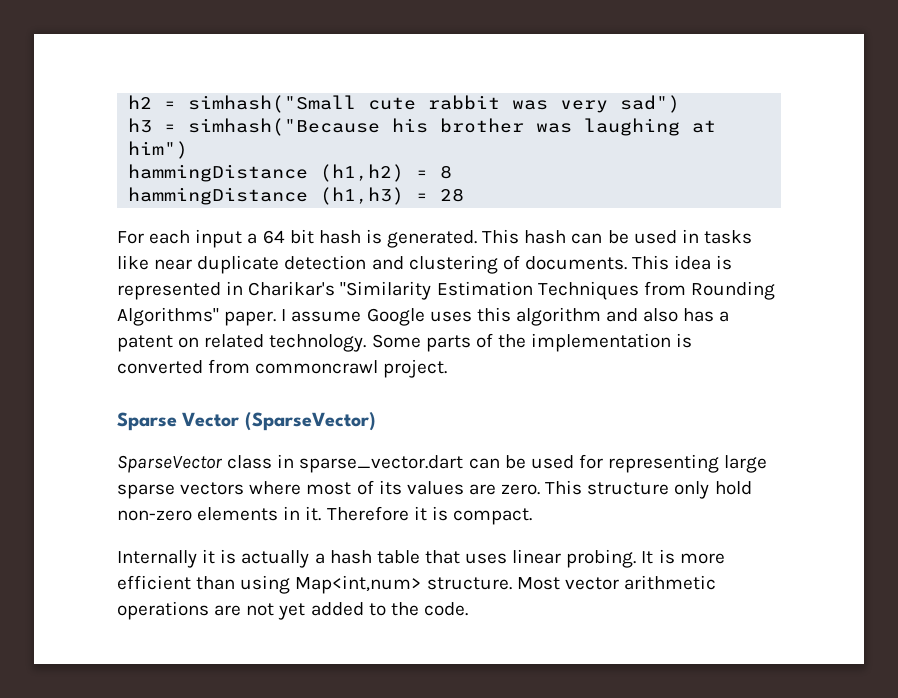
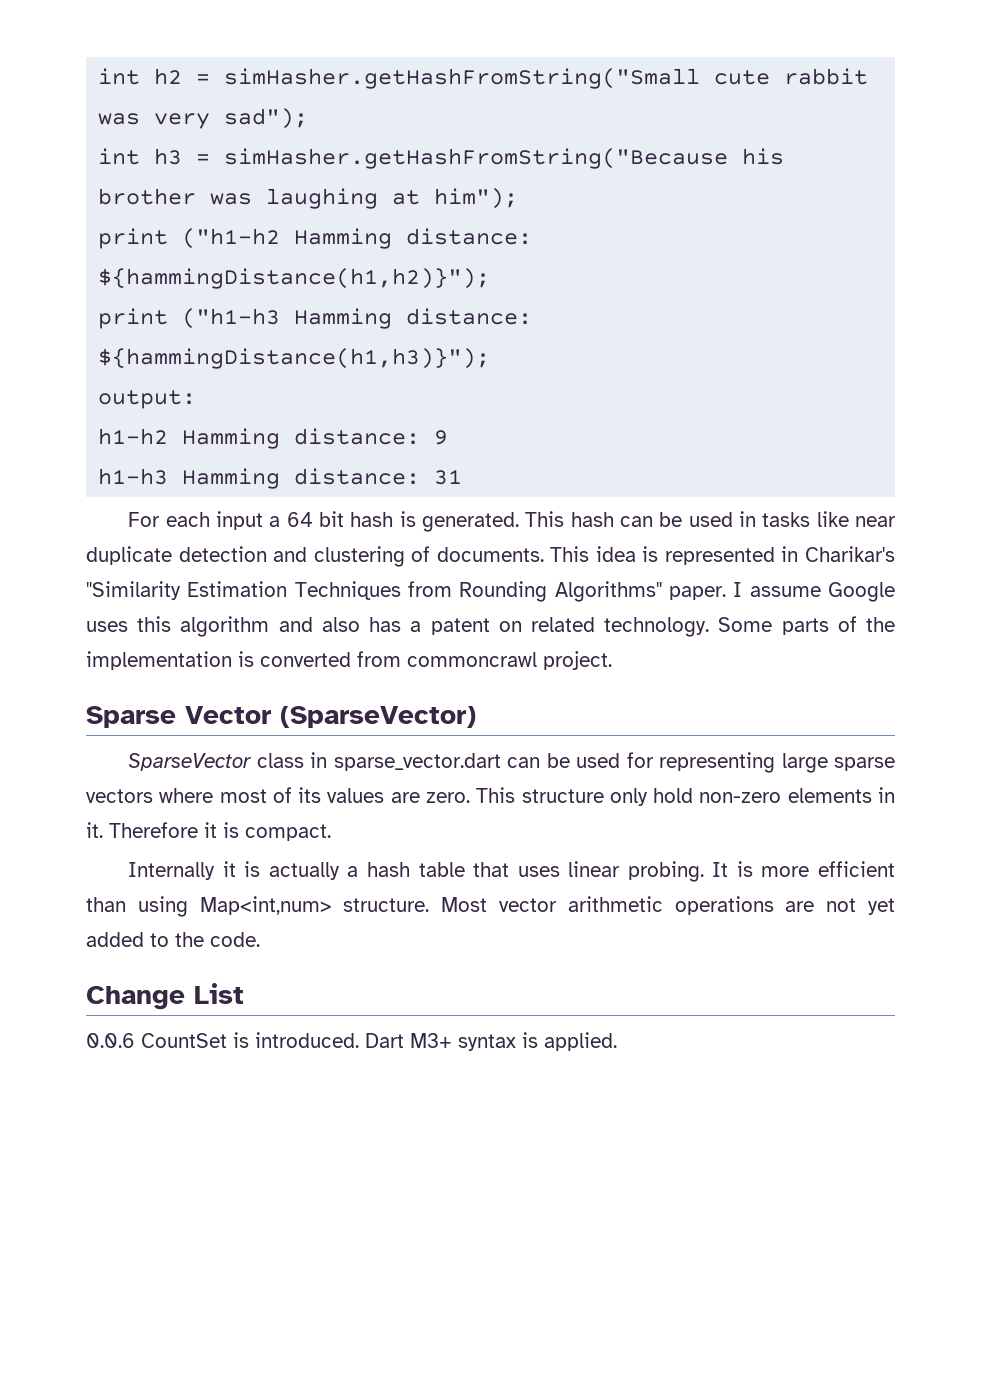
- h2 = simhash("Small cute rabbit was very sad")
- h3 = simhash("Because his brother was laughing at him")
- hammingDistance (h1,h2) = 8
- hammingDistance (h1,h3) = 28
+ int h2 = simHasher.getHashFromString("Small cute rabbit was very sad");
+ int h3 = simHasher.getHashFromString("Because his brother was laughing at him");
+ print ("h1-h2 Hamming distance: ${hammingDistance(h1,h2)}");
+ print ("h1-h3 Hamming distance: ${hammingDistance(h1,h3)}");
+ output:
+ h1-h2 Hamming distance: 9
+ h1-h3 Hamming distance: 31
+ Change List
+ 0.0.6 CountSet is introduced. Dart M3+ syntax is applied.

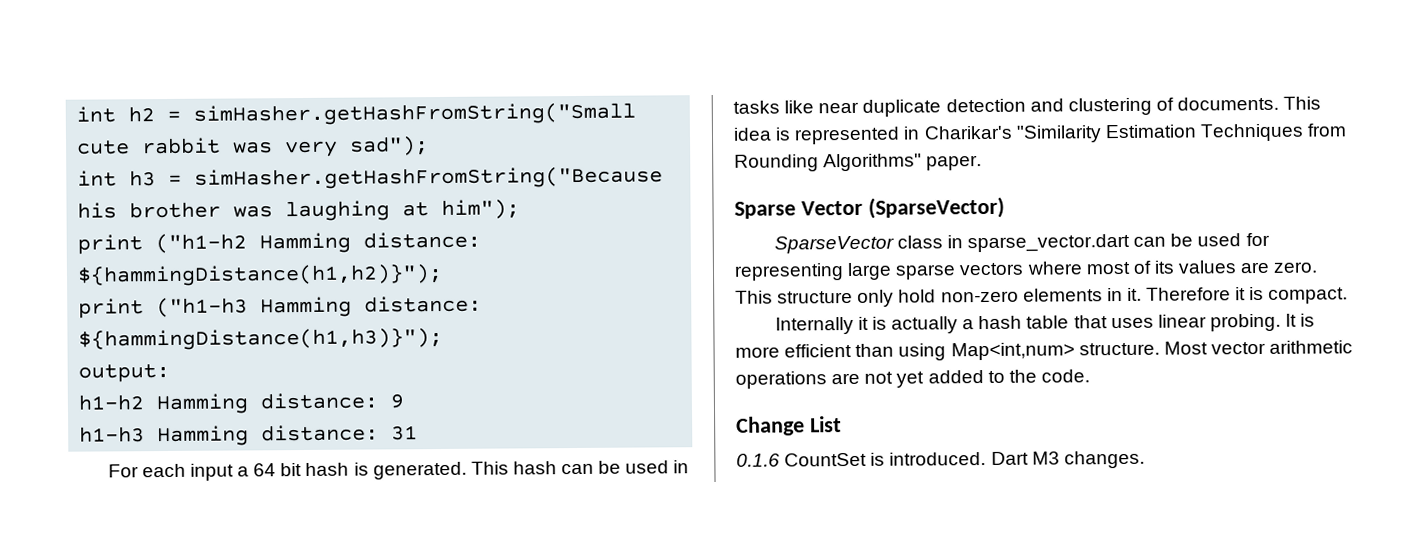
- I assume Google uses this algorithm and also has a patent on related technology. Some parts of the implementation is converted from commoncrawl project.
- 0.0.6 CountSet is introduced.
+ 0.1.6 CountSet is introduced.
- Dart M3+ syntax is applied.
+ Dart M3 changes.

